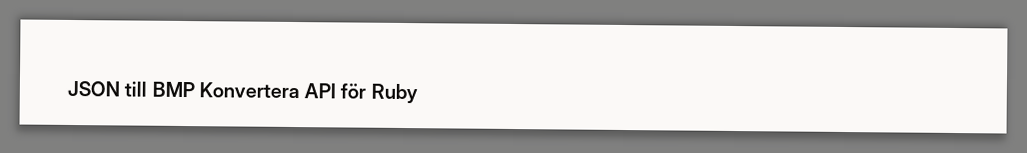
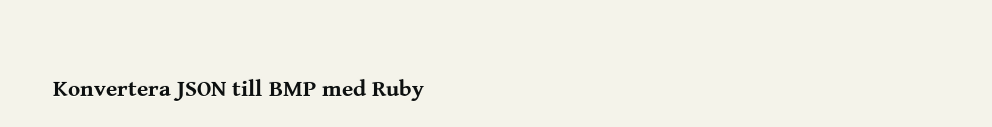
- JSON till BMP Konvertera API för Ruby
+ Konvertera JSON till BMP med Ruby

